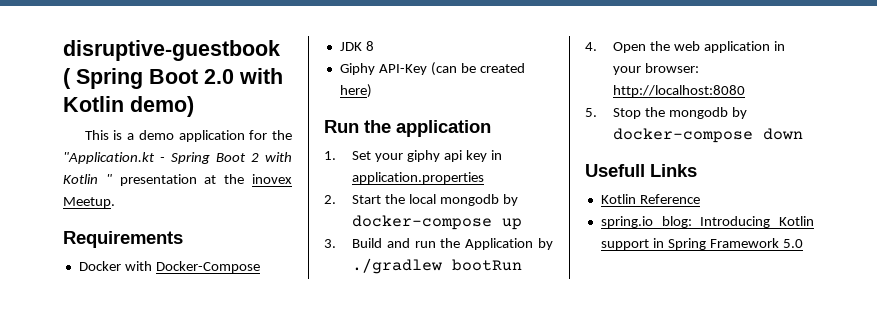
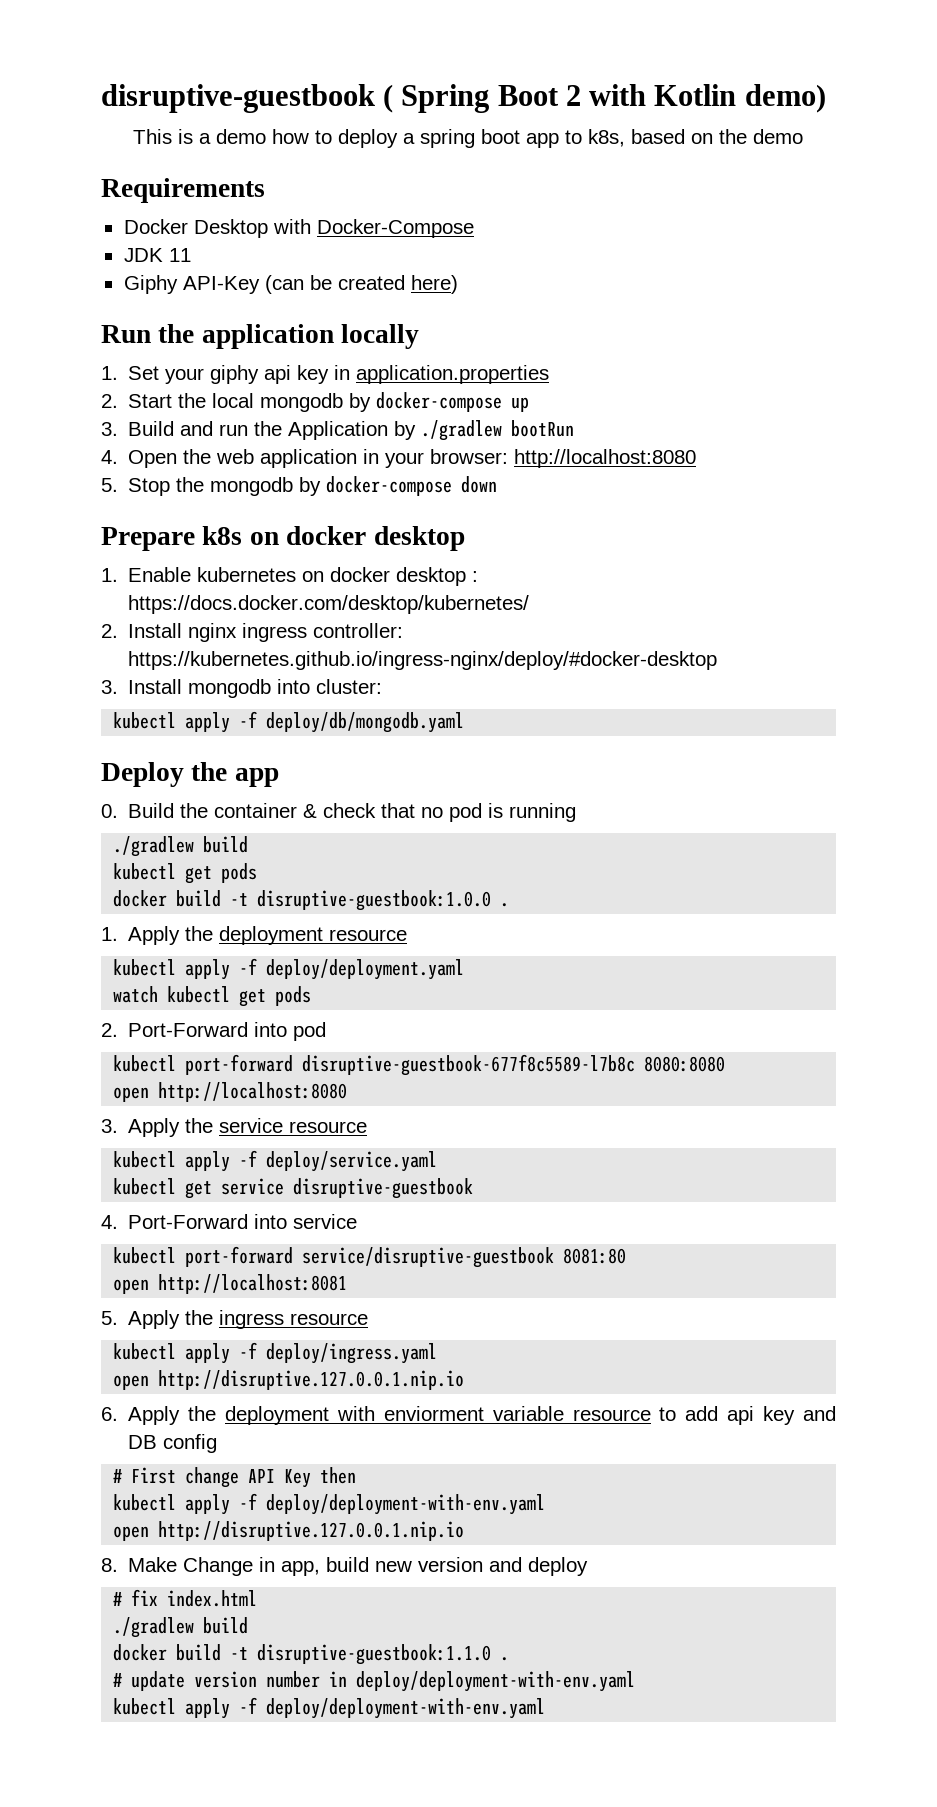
- disruptive-guestbook ( Spring Boot 2.0 with Kotlin demo)
+ disruptive-guestbook ( Spring Boot 2 with Kotlin demo)
- This is a demo application for the "Application.kt - Spring Boot 2 with Kotlin " presentation at the inovex Meetup.
+ This is a demo how to deploy a spring boot app to k8s, based on the demo
- Docker with Docker-Compose
+ Docker Desktop with Docker-Compose
- JDK 8
+ JDK 11
- Run the application
+ Run the application locally
- Usefull Links
- Kotlin Reference
- spring.io blog: Introducing Kotlin support in Spring Framework 5.0
+ Prepare k8s on docker desktop
+ 1. Enable kubernetes on docker desktop : https://docs.docker.com/desktop/kubernetes/
+ 2. Install nginx ingress controller: https://kubernetes.github.io/ingress-nginx/deploy/#docker-desktop
+ 3. Install mongodb into cluster:
+ kubectl apply -f deploy/db/mongodb.yaml
+ Deploy the app
+ 0. Build the container & check that no pod is running
+ ./gradlew build
+ kubectl get pods
+ docker build -t disruptive-guestbook:1.0.0 .
+ 1. Apply the deployment resource
+ kubectl apply -f deploy/deployment.yaml
+ watch kubectl get pods
+ 2. Port-Forward into pod
+ kubectl port-forward disruptive-guestbook-677f8c5589-l7b8c 8080:8080
+ open http://localhost:8080
+ 3. Apply the service resource
+ kubectl apply -f deploy/service.yaml
+ kubectl get service disruptive-guestbook
+ 4. Port-Forward into service
+ kubectl port-forward service/disruptive-guestbook 8081:80
+ open http://localhost:8081
+ 5. Apply the ingress resource
+ kubectl apply -f deploy/ingress.yaml
+ open http://disruptive.127.0.0.1.nip.io
+ 6. Apply the deployment with enviorment variable resource to add api key and DB config
+ # First change API Key then
+ kubectl apply -f deploy/deployment-with-env.yaml
+ open http://disruptive.127.0.0.1.nip.io
+ 8. Make Change in app, build new version and deploy
+ # fix index.html
+ ./gradlew build
+ docker build -t disruptive-guestbook:1.1.0 .
+ # update version number in deploy/deployment-with-env.yaml
+ kubectl apply -f deploy/deployment-with-env.yaml

